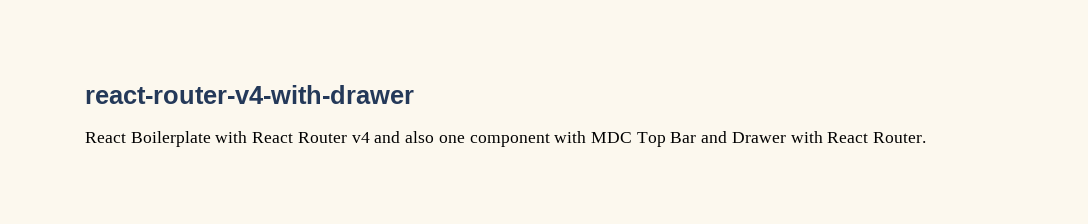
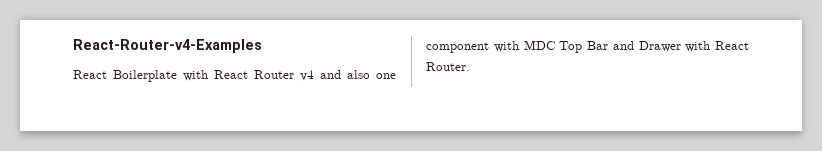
- react-router-v4-with-drawer
+ React-Router-v4-Examples

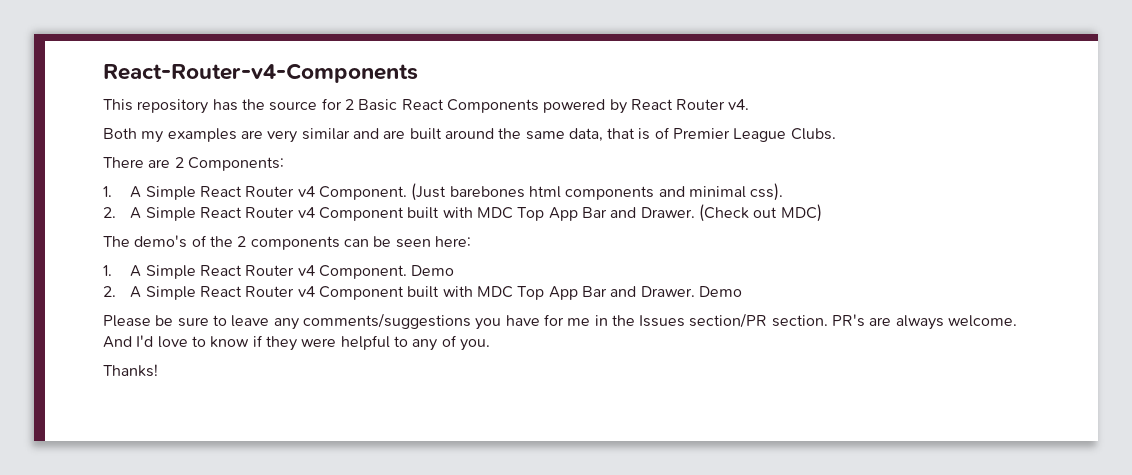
- React-Router-v4-Examples
- React Boilerplate with React Router v4 and also one component with MDC Top Bar and Drawer with React Router.
+ React-Router-v4-Components
+ This repository has the source for 2 Basic React Components powered by React Router v4.
+ Both my examples are very similar and are built around the same data, that is of Premier League Clubs.
+ There are 2 Components:
+ 1. A Simple React Router v4 Component. (Just barebones html components and minimal css).
+ 2. A Simple React Router v4 Component built with MDC Top App Bar and Drawer. (Check out MDC)
+ The demo's of the 2 components can be seen here:
+ 1. A Simple React Router v4 Component. Demo
+ 2. A Simple React Router v4 Component built with MDC Top App Bar and Drawer. Demo
+ Please be sure to leave any comments/suggestions you have for me in the Issues section/PR section. PR's are always welcome. And I'd love to know if they were helpful to any of you.
+ Thanks!

